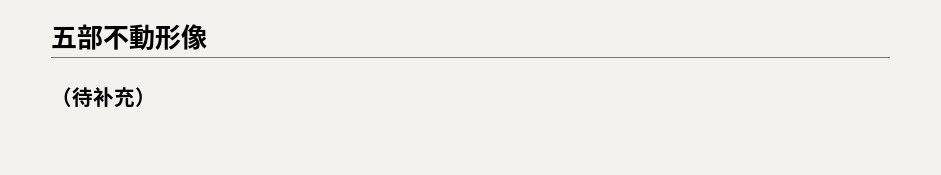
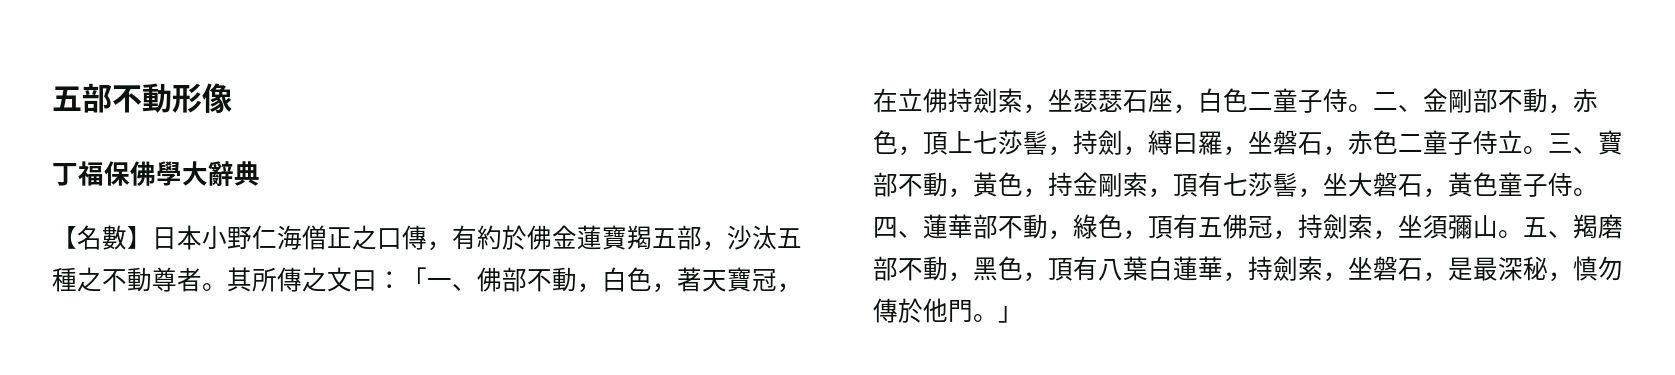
- （待补充）
+ 丁福保佛學大辭典
+ 【名數】日本小野仁海僧正之口傳，有約於佛金蓮寶羯五部，沙汰五種之不動尊者。其所傳之文曰：「一、佛部不動，白色，著天寶冠，在立佛持劍索，坐瑟瑟石座，白色二童子侍。二、金剛部不動，赤色，頂上七莎髻，持劍，縛曰羅，坐磐石，赤色二童子侍立。三、寶部不動，黃色，持金剛索，頂有七莎髻，坐大磐石，黃色童子侍。四、蓮華部不動，綠色，頂有五佛冠，持劍索，坐須彌山。五、羯磨部不動，黑色，頂有八葉白蓮華，持劍索，坐磐石，是最深秘，慎勿傳於他門。」

